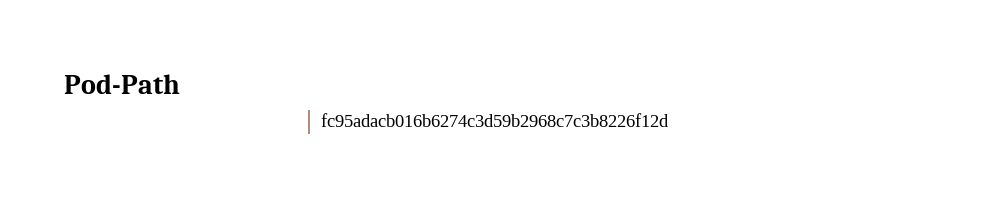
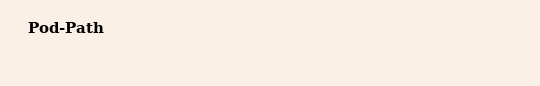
- fc95adacb016b6274c3d59b2968c7c3b8226f12d

